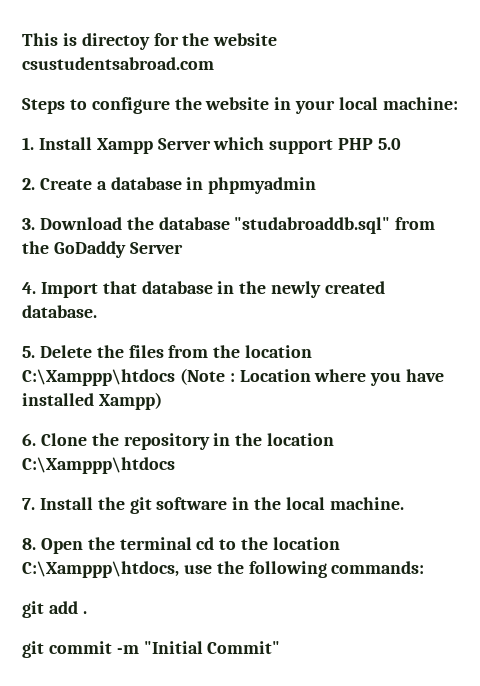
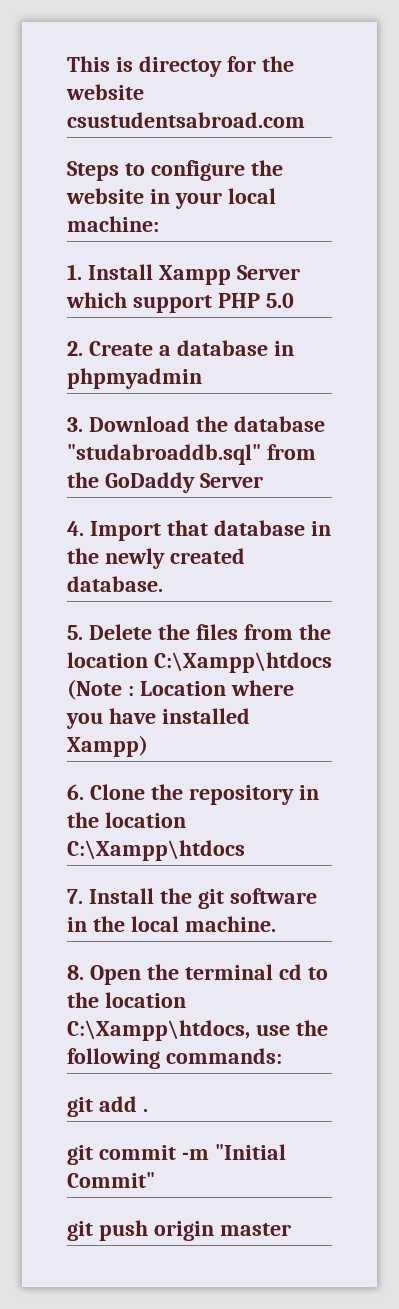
- 5. Delete the files from the location C:\Xamppp\htdocs (Note : Location where you have installed Xampp)
+ 5. Delete the files from the location C:\Xampp\htdocs (Note : Location where you have installed Xampp)
- 6. Clone the repository in the location C:\Xamppp\htdocs
+ 6. Clone the repository in the location C:\Xampp\htdocs
- 8. Open the terminal cd to the location C:\Xamppp\htdocs, use the following commands:
+ 8. Open the terminal cd to the location C:\Xampp\htdocs, use the following commands:
+ git push origin master

